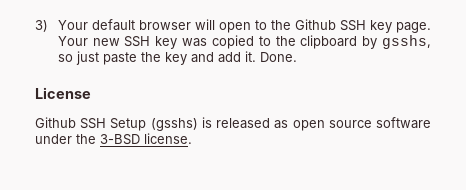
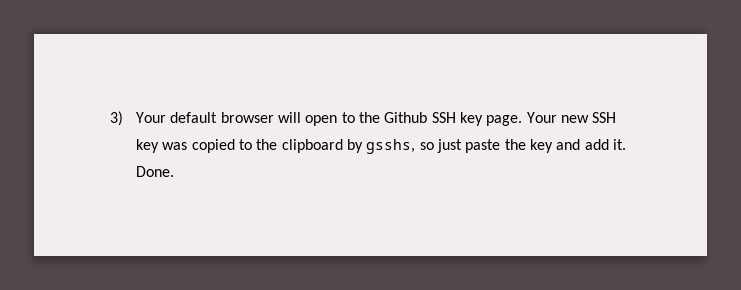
- License
- Github SSH Setup (gsshs) is released as open source software under the 3-BSD license.

